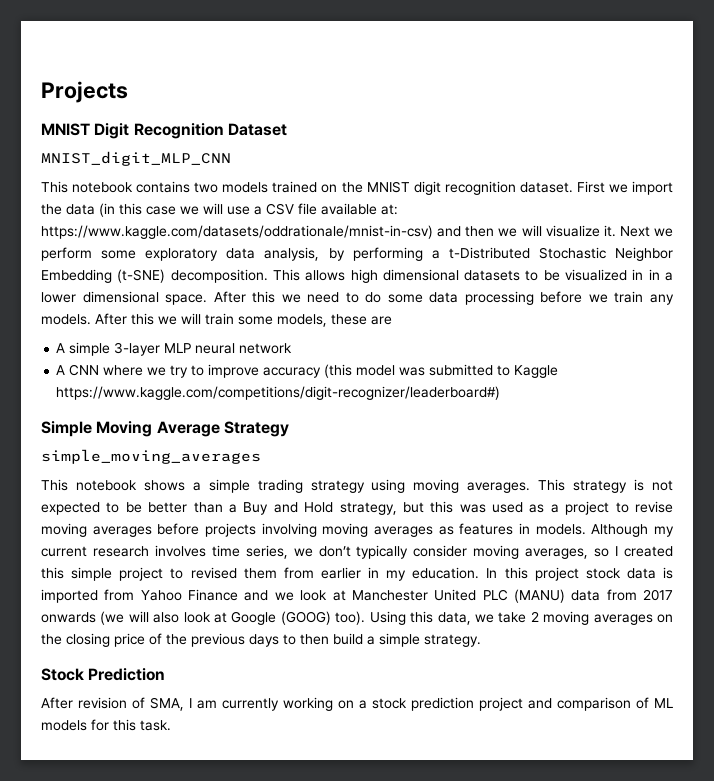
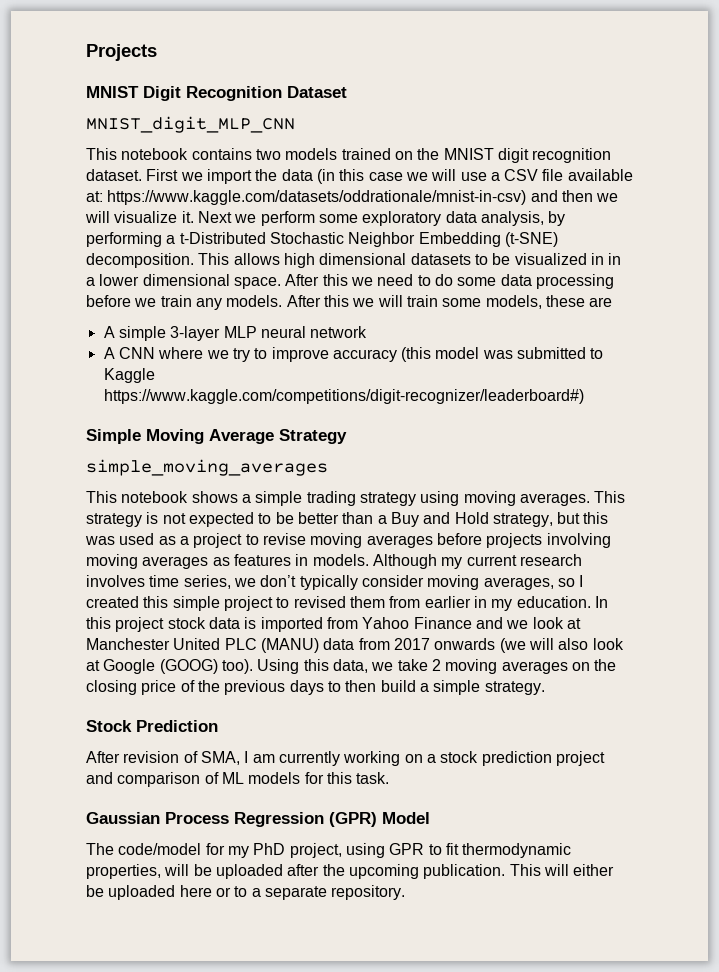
+ Gaussian Process Regression (GPR) Model
+ The code/model for my PhD project, using GPR to fit thermodynamic properties, will be uploaded after the upcoming publication. This will either be uploaded here or to a separate repository.

